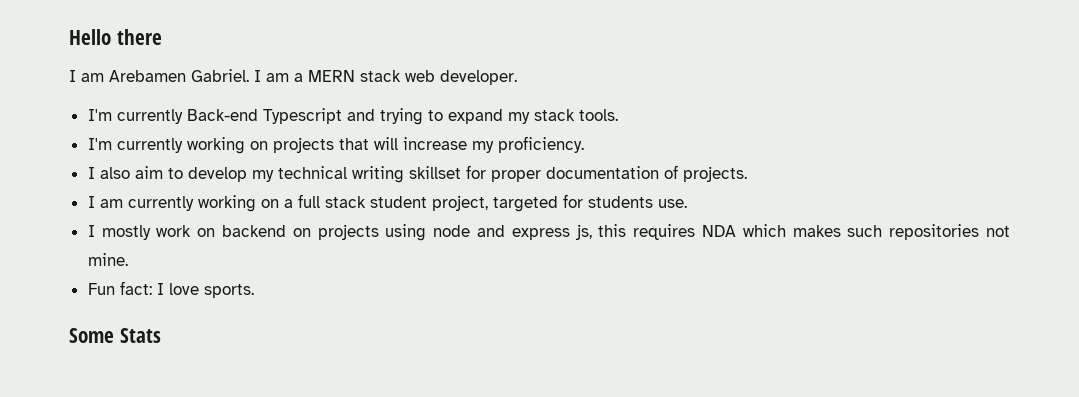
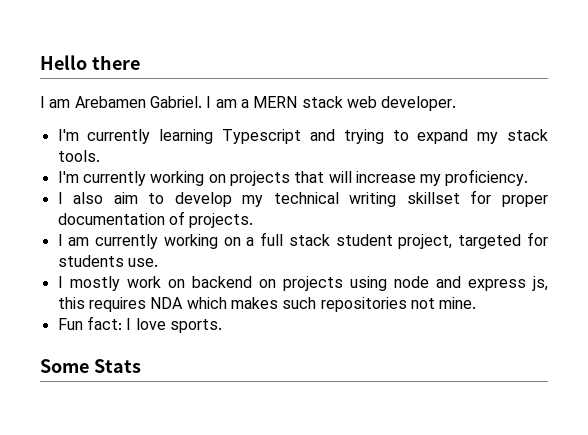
- I'm currently Back-end Typescript and trying to expand my stack tools.
+ I'm currently learning Typescript and trying to expand my stack tools.

